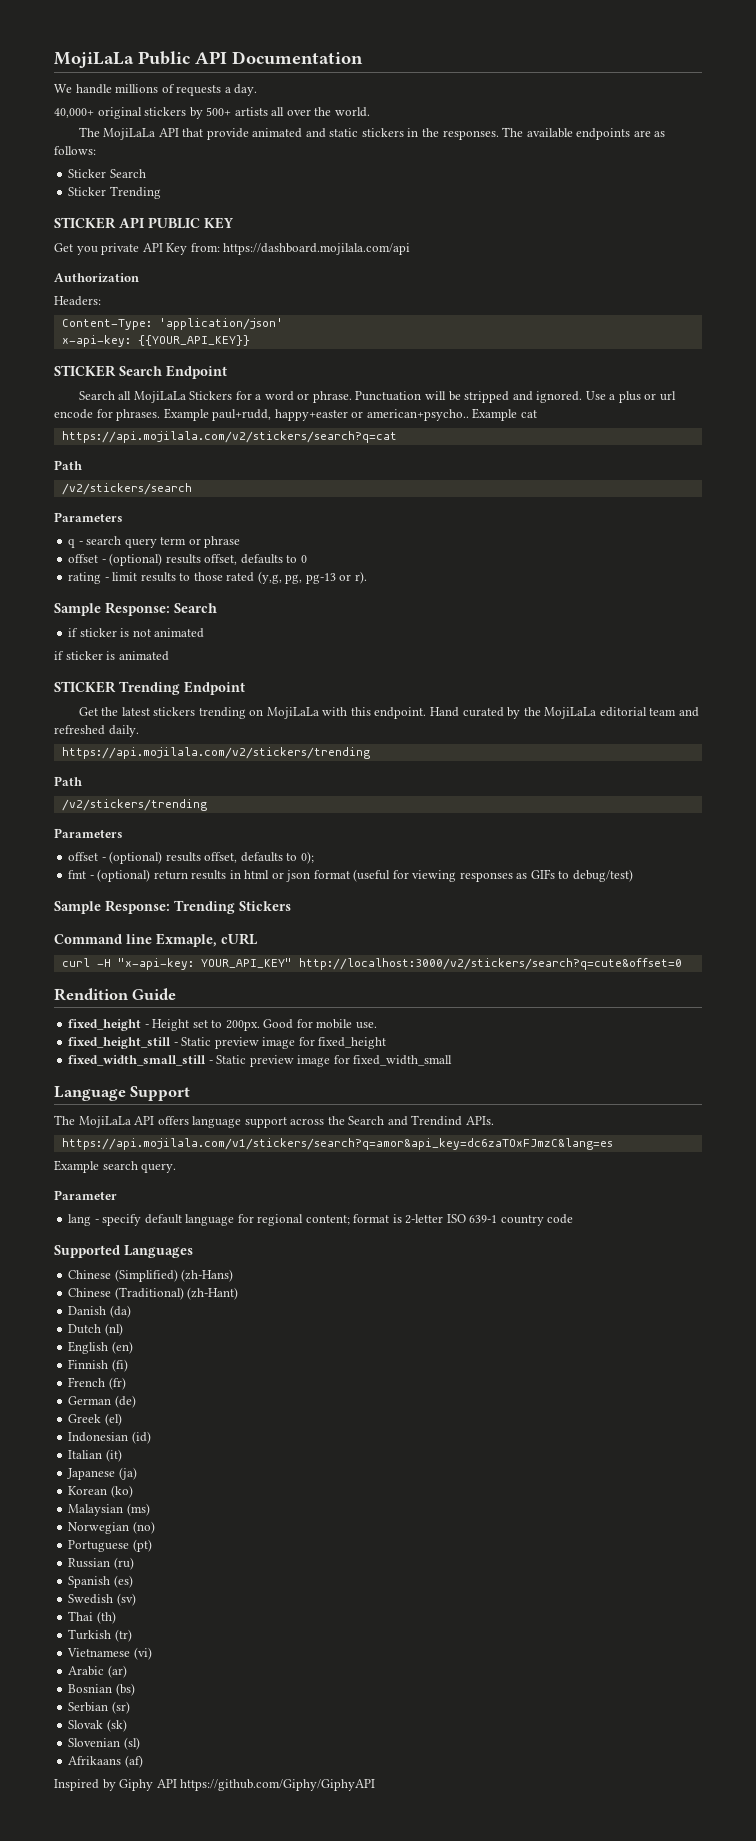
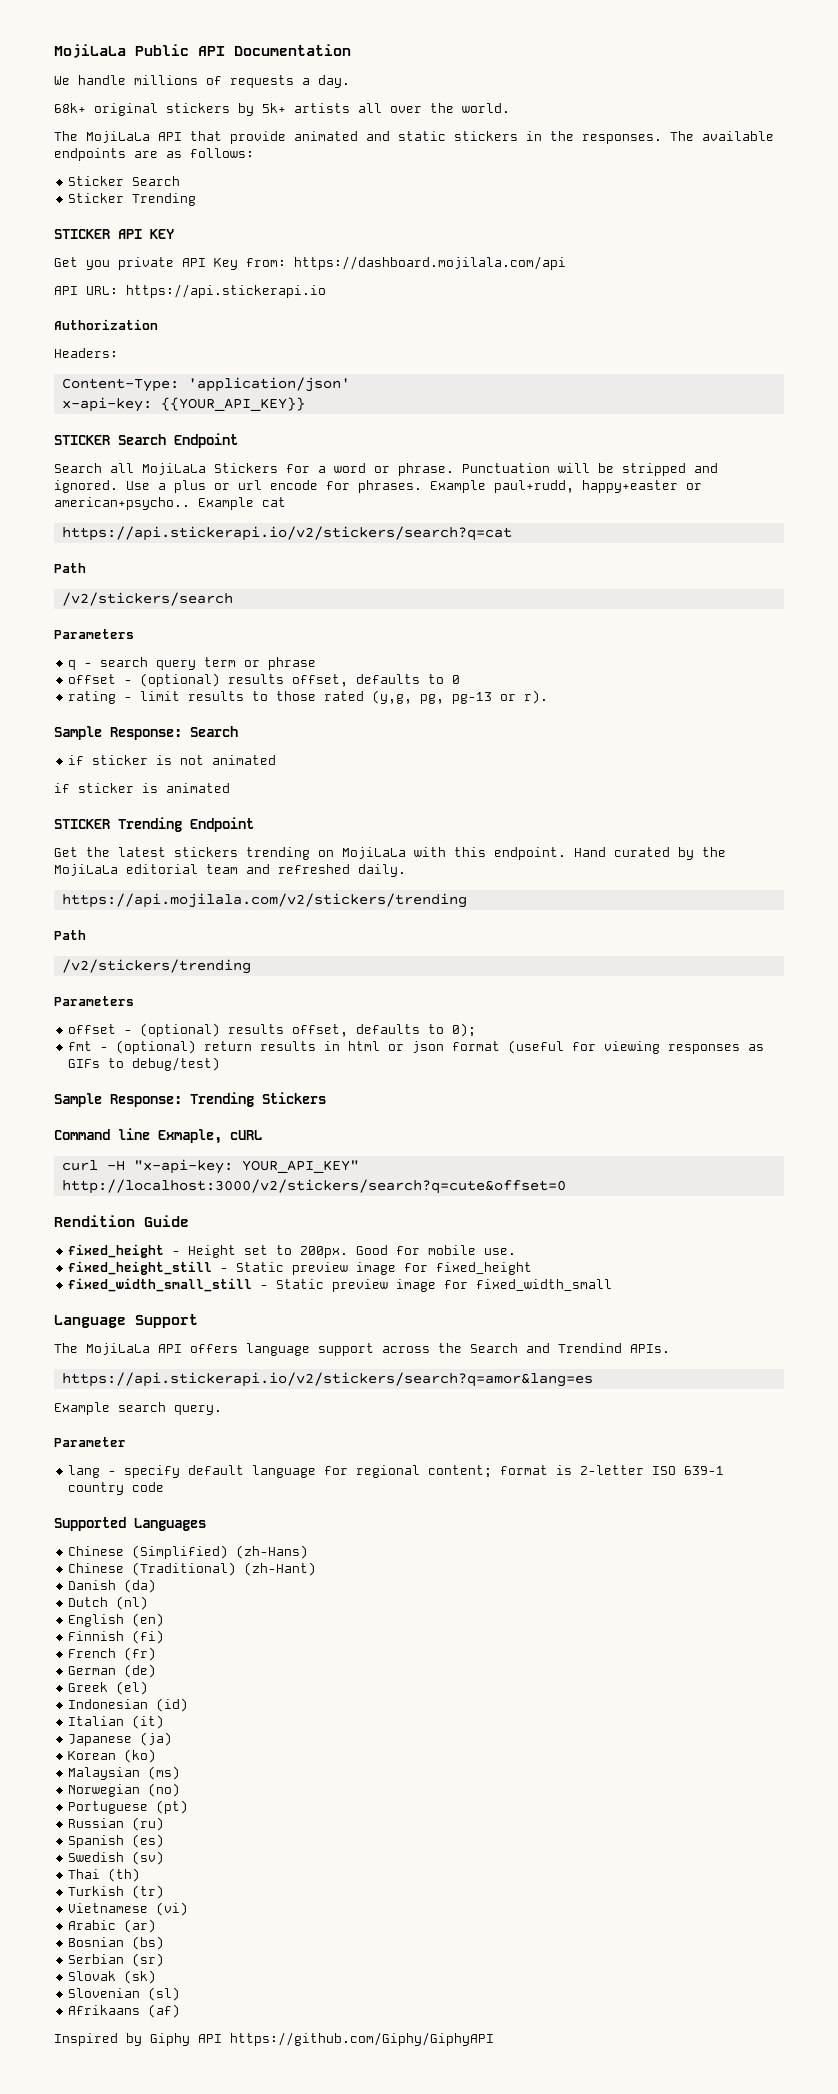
- 40,000+ original stickers by 500+ artists all over the world.
+ 68k+ original stickers by 5k+ artists all over the world.
- STICKER API PUBLIC KEY
+ STICKER API KEY
+ API URL: https://api.stickerapi.io
- https://api.mojilala.com/v2/stickers/search?q=cat
+ https://api.stickerapi.io/v2/stickers/search?q=cat
- https://api.mojilala.com/v1/stickers/search?q=amor&api_key=dc6zaTOxFJmzC&lang=es
+ https://api.stickerapi.io/v2/stickers/search?q=amor&lang=es

